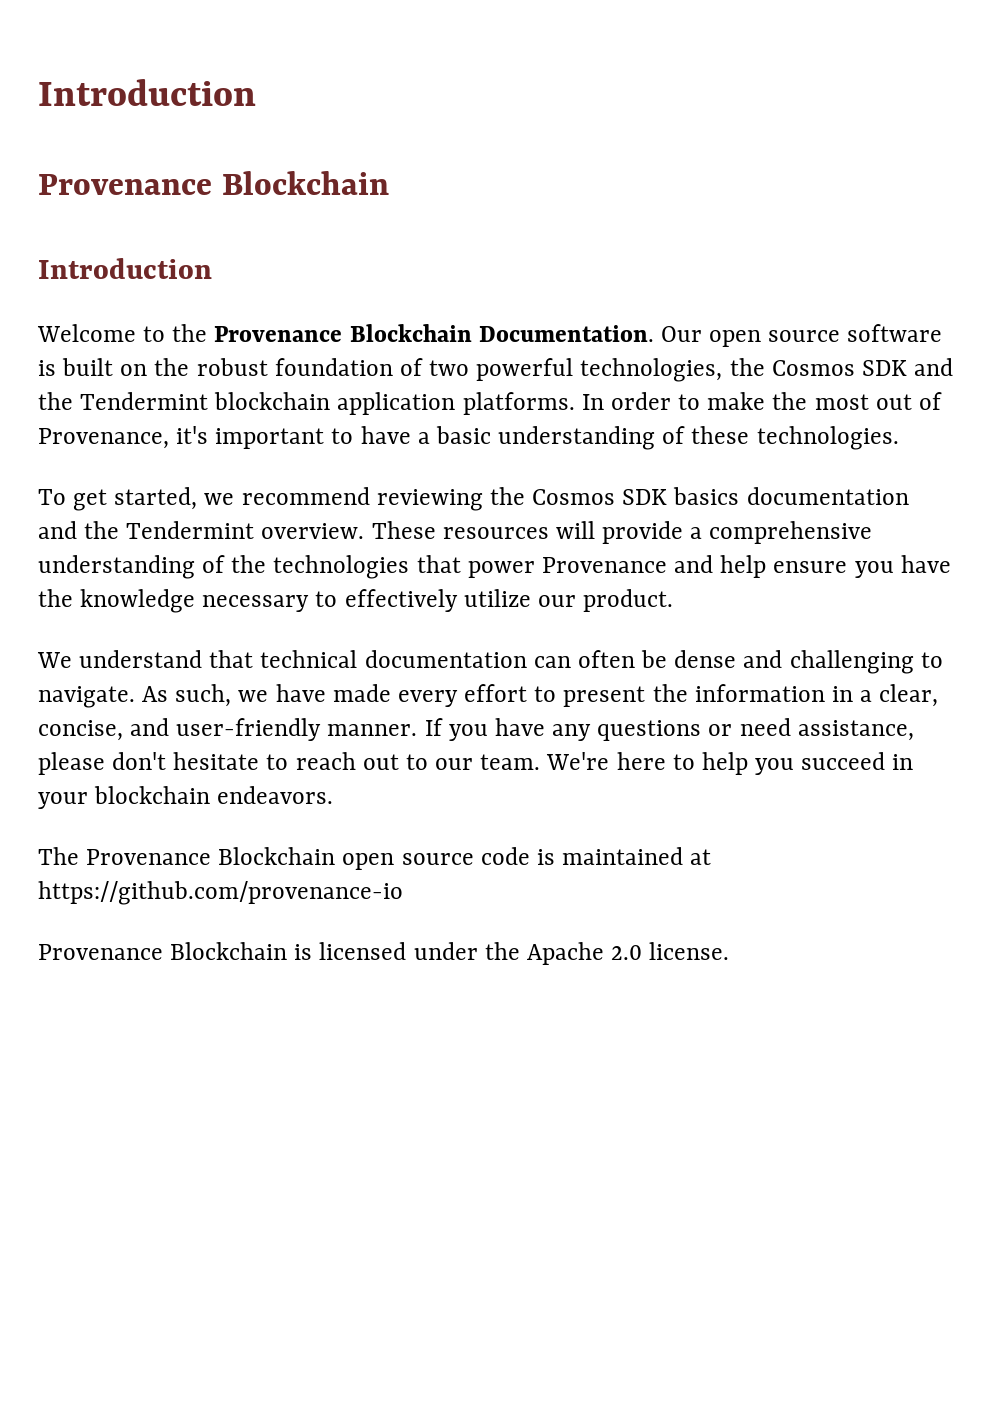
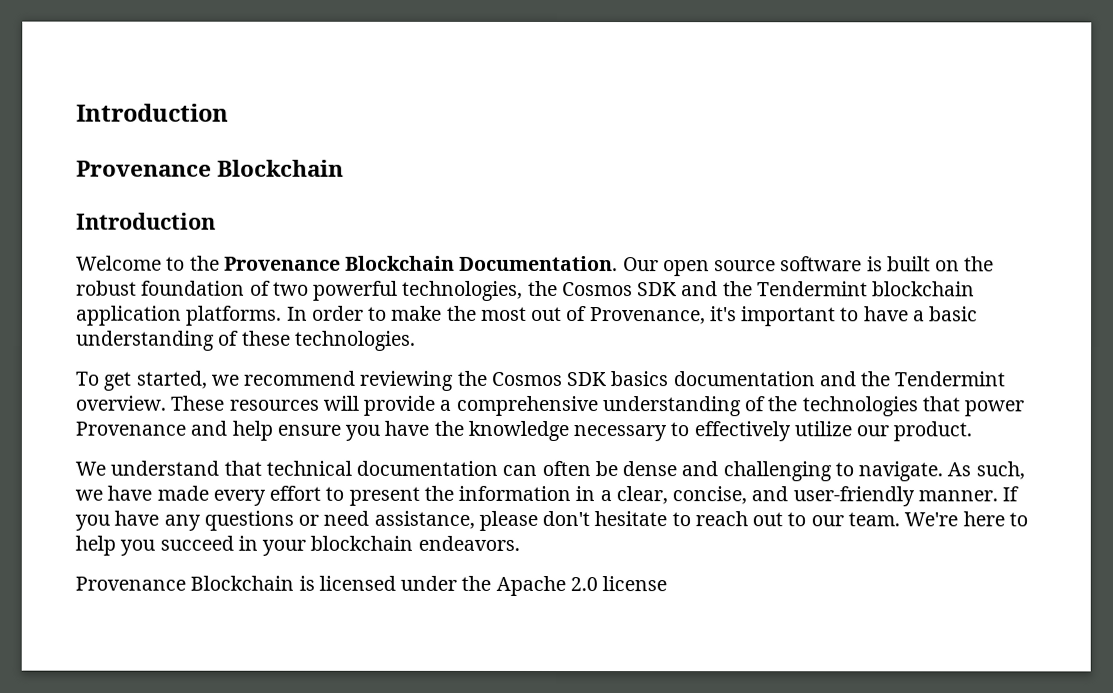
- The Provenance Blockchain open source code is maintained at https://github.com/provenance-io
- Provenance Blockchain is licensed under the Apache 2.0 license.
+ Provenance Blockchain is licensed under the Apache 2.0 license

